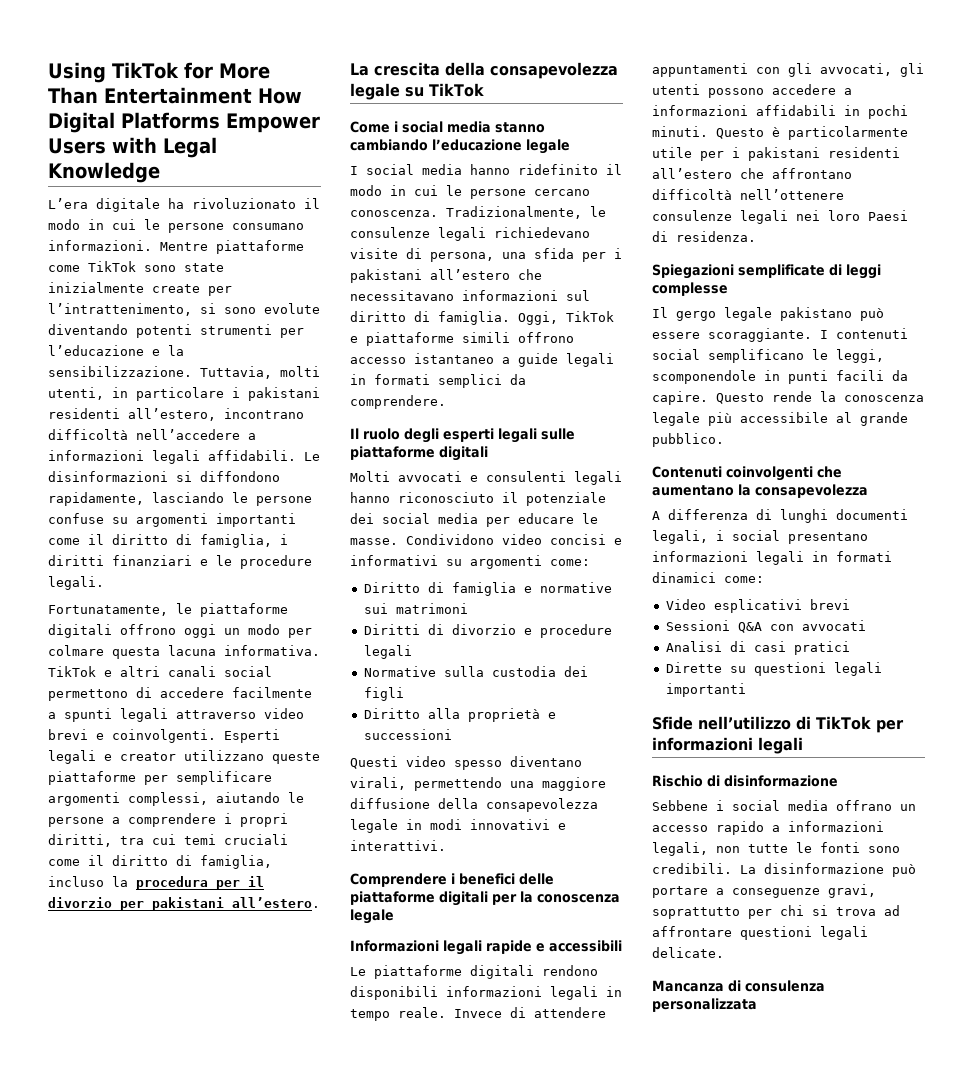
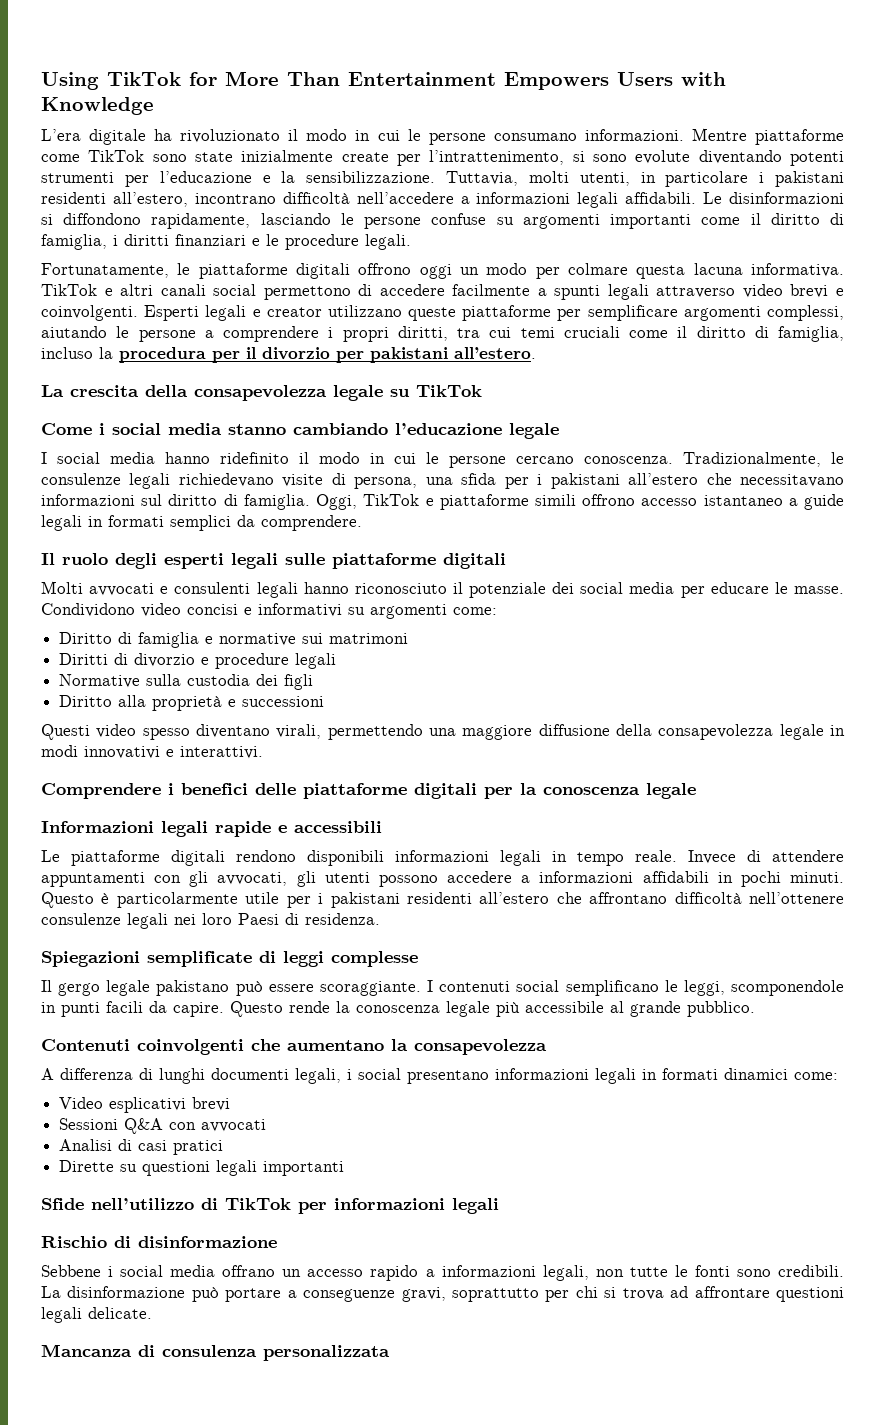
- Using TikTok for More Than Entertainment How Digital Platforms Empower Users with Legal Knowledge
+ Using TikTok for More Than Entertainment Empowers Users with Knowledge

